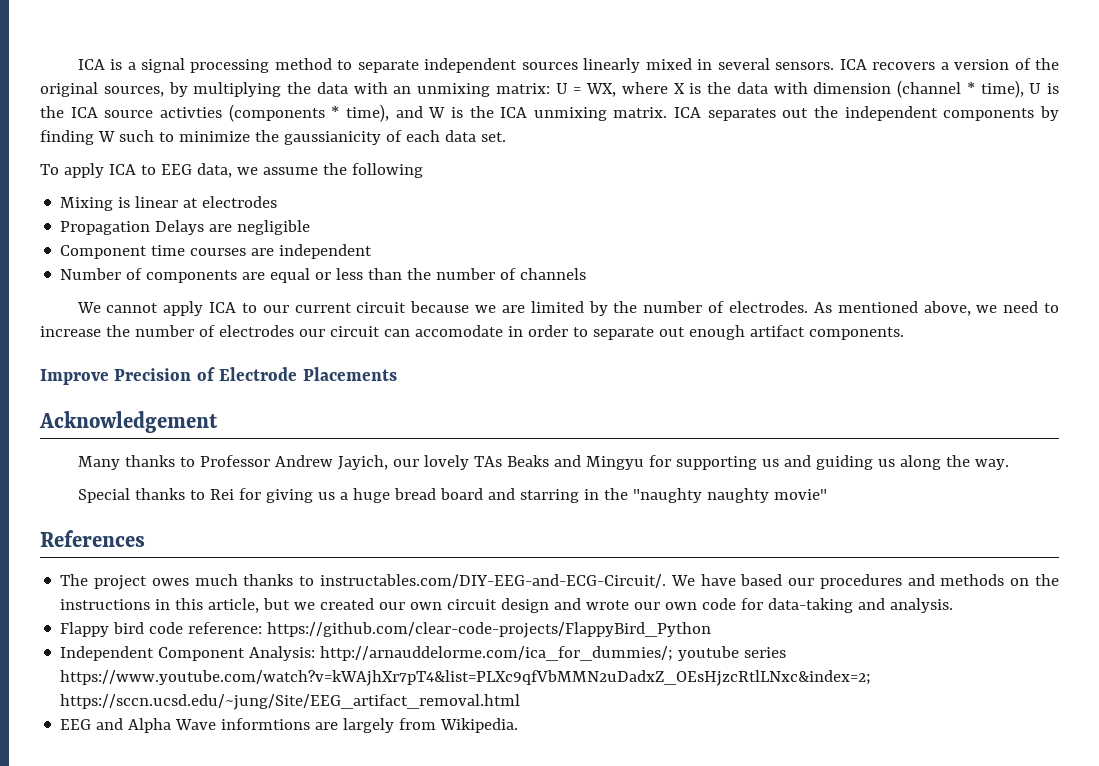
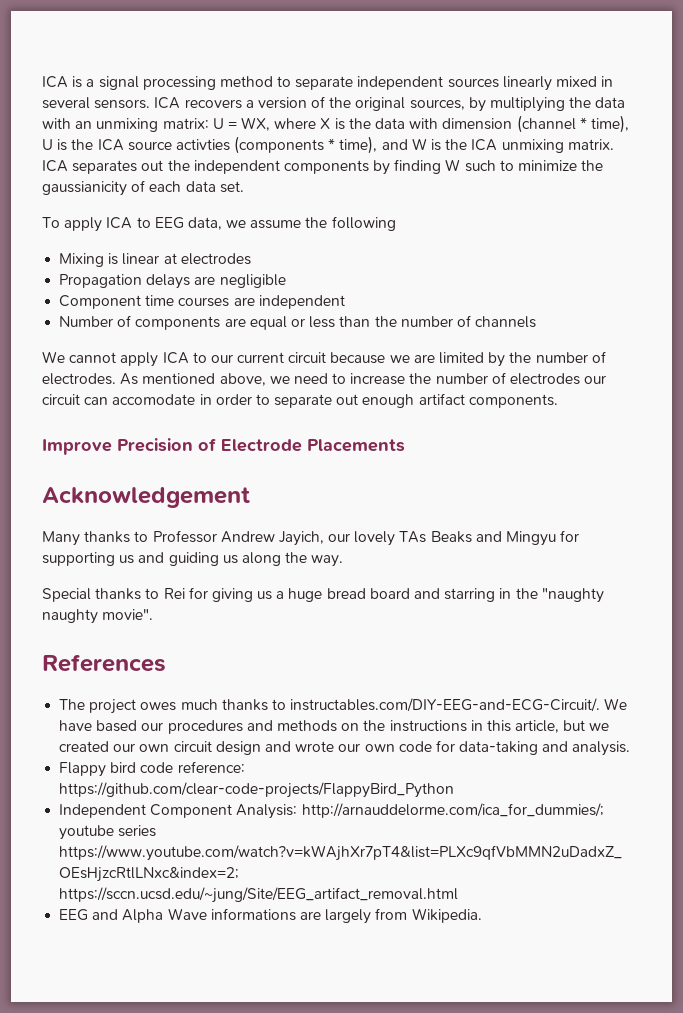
- Propagation Delays are negligible
+ Propagation delays are negligible
- Special thanks to Rei for giving us a huge bread board and starring in the "naughty naughty movie"
+ Special thanks to Rei for giving us a huge bread board and starring in the "naughty naughty movie".
- EEG and Alpha Wave informtions are largely from Wikipedia.
+ EEG and Alpha Wave informations are largely from Wikipedia.

